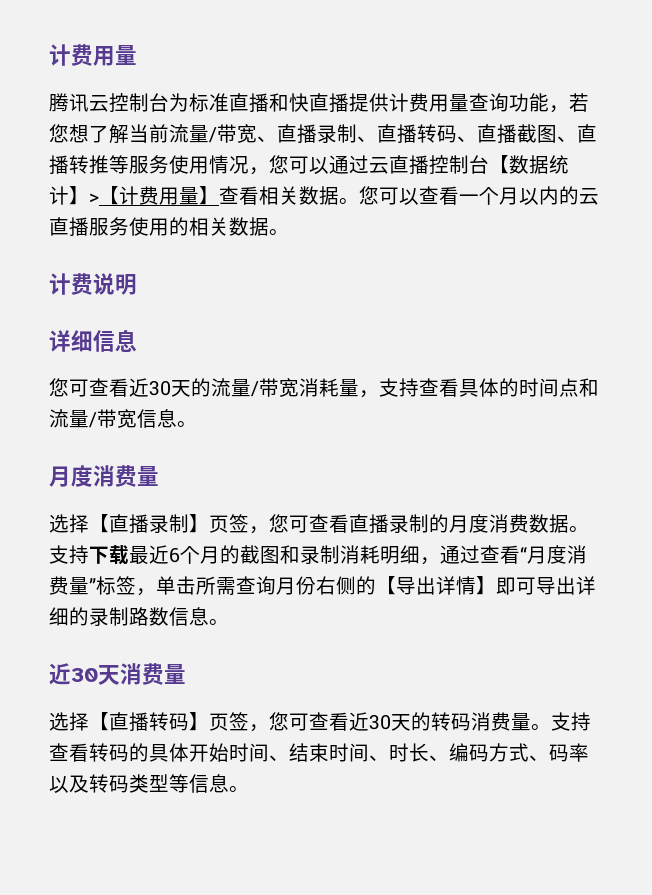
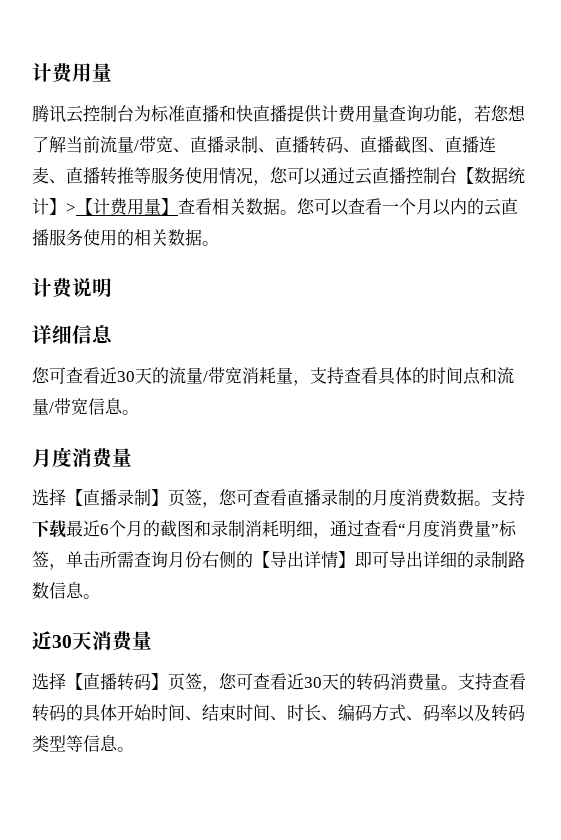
- 腾讯云控制台为标准直播和快直播提供计费用量查询功能，若您想了解当前流量/带宽、直播录制、直播转码、直播截图、直播转推等服务使用情况，您可以通过云直播控制台【数据统计】>【计费用量】查看相关数据。
+ 腾讯云控制台为标准直播和快直播提供计费用量查询功能，若您想了解当前流量/带宽、直播录制、直播转码、直播截图、直播连麦、直播转推等服务使用情况，您可以通过云直播控制台【数据统计】>【计费用量】查看相关数据。

